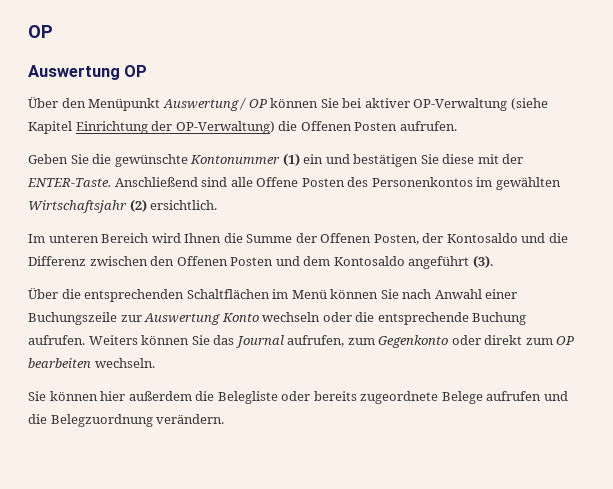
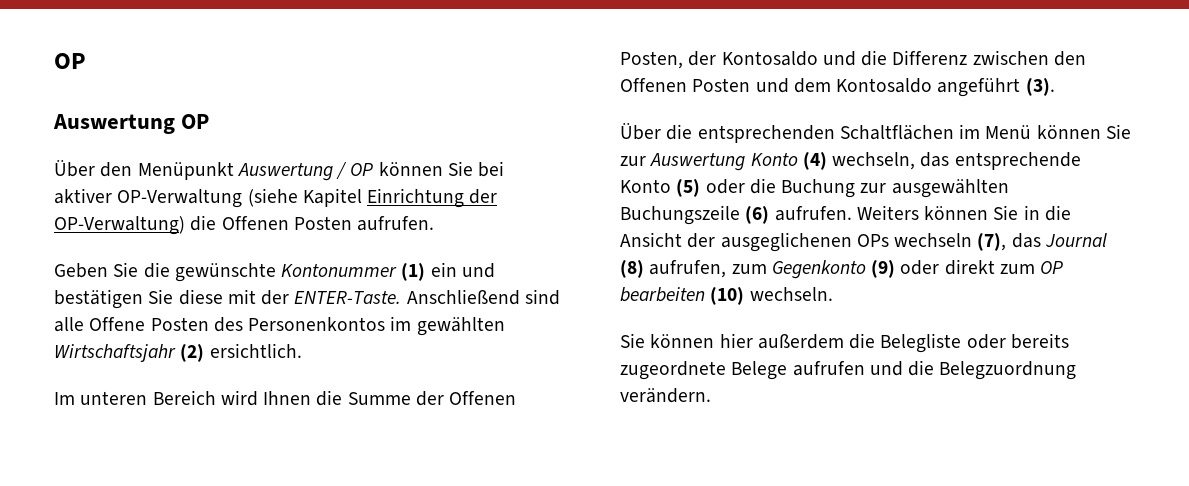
- Über die entsprechenden Schaltflächen im Menü können Sie nach Anwahl einer Buchungszeile zur Auswertung Konto wechseln oder die entsprechende Buchung aufrufen. Weiters können Sie das Journal aufrufen, zum Gegenkonto oder direkt zum OP bearbeiten wechseln.
+ Über die entsprechenden Schaltflächen im Menü können Sie zur Auswertung Konto (4) wechseln, das entsprechende Konto (5) oder die Buchung zur ausgewählten Buchungszeile (6) aufrufen. Weiters können Sie in die Ansicht der ausgeglichenen OPs wechseln (7), das Journal (8) aufrufen, zum Gegenkonto (9) oder direkt zum OP bearbeiten (10) wechseln.

